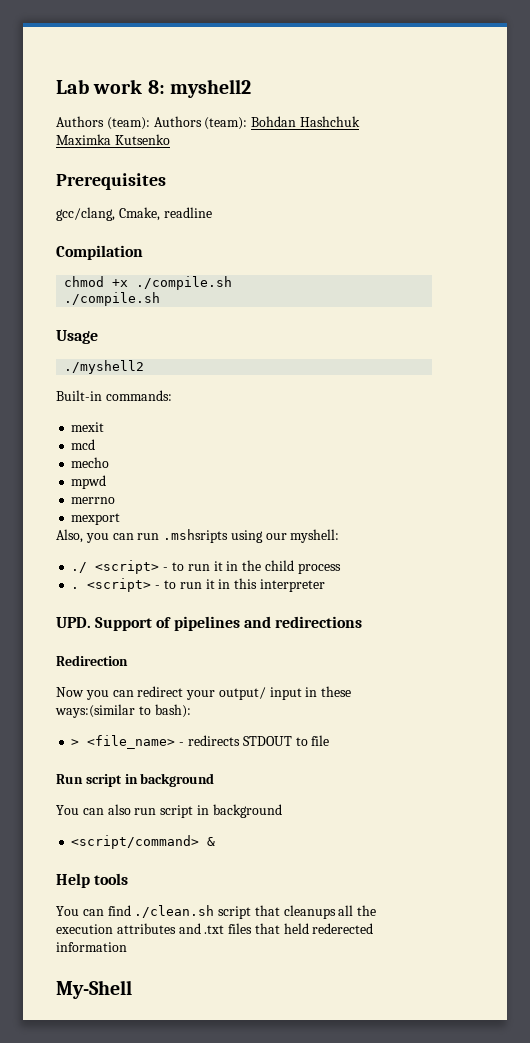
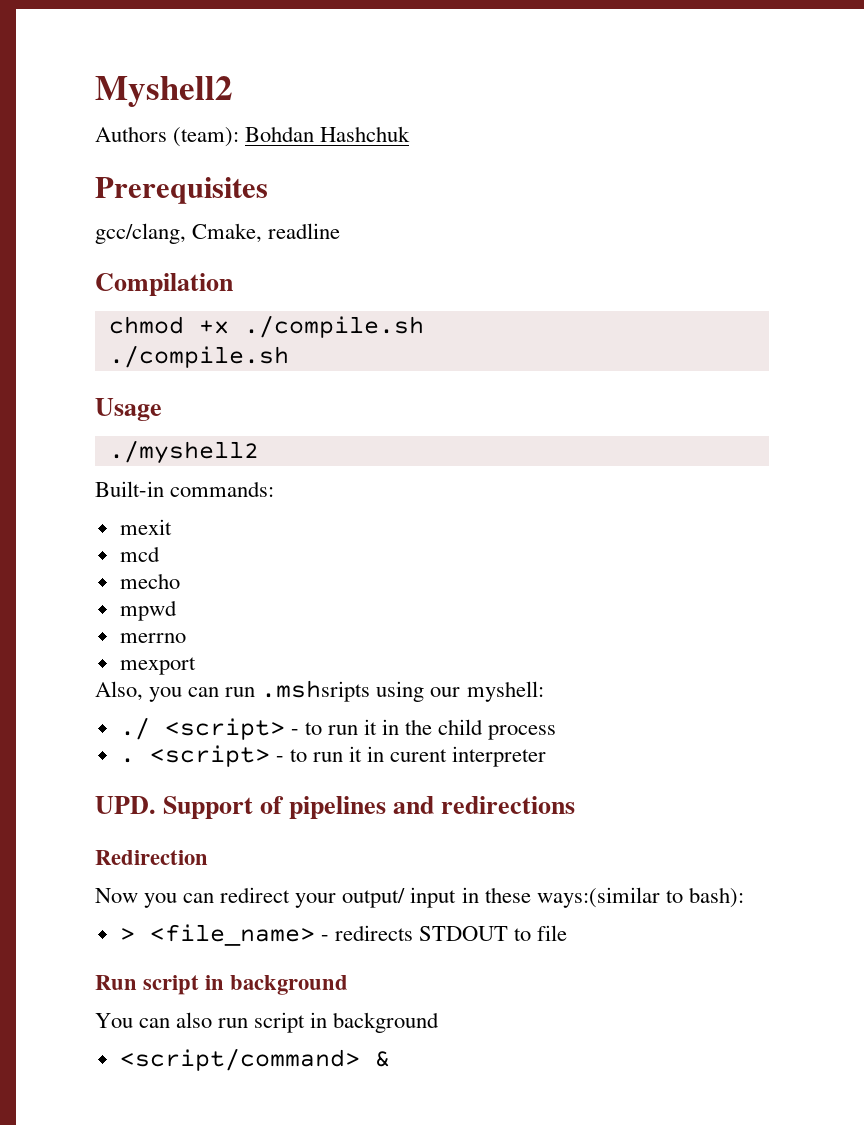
- Lab work 8: myshell2
- Authors (team): Authors (team): Bohdan Hashchuk
+ Myshell2
+ Authors (team): Bohdan Hashchuk
- Maximka Kutsenko
- <script> - to run it in this interpreter
+ <script> - to run it in curent interpreter
- Help tools
- You can find ./clean.sh script that cleanups all the execution attributes and .txt files that held rederected information
- My-Shell

